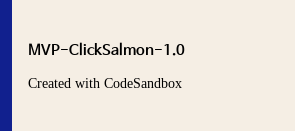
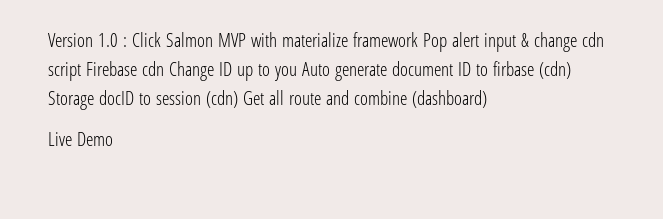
- MVP-ClickSalmon-1.0
- Created with CodeSandbox
+ Version 1.0 : Click Salmon MVP with materialize framework Pop alert input & change cdn script Firebase cdn Change ID up to you Auto generate document ID to firbase (cdn) Storage docID to session (cdn) Get all route and combine (dashboard)
+ Live Demo

